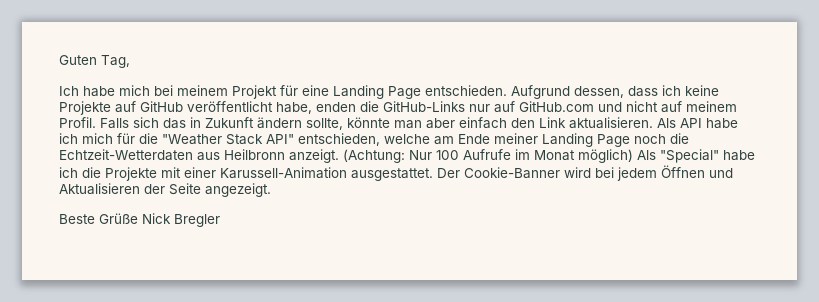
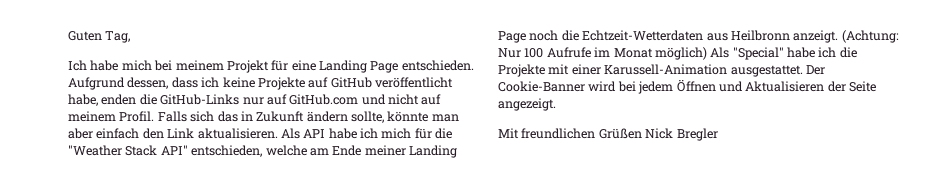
- Beste Grüße Nick Bregler
+ Mit freundlichen Grüßen Nick Bregler

